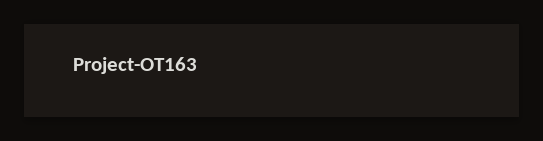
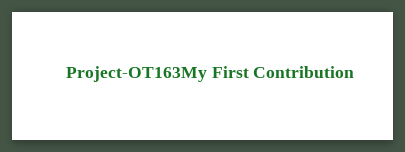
- Project-OT163
+ Project-OT163My First Contribution

